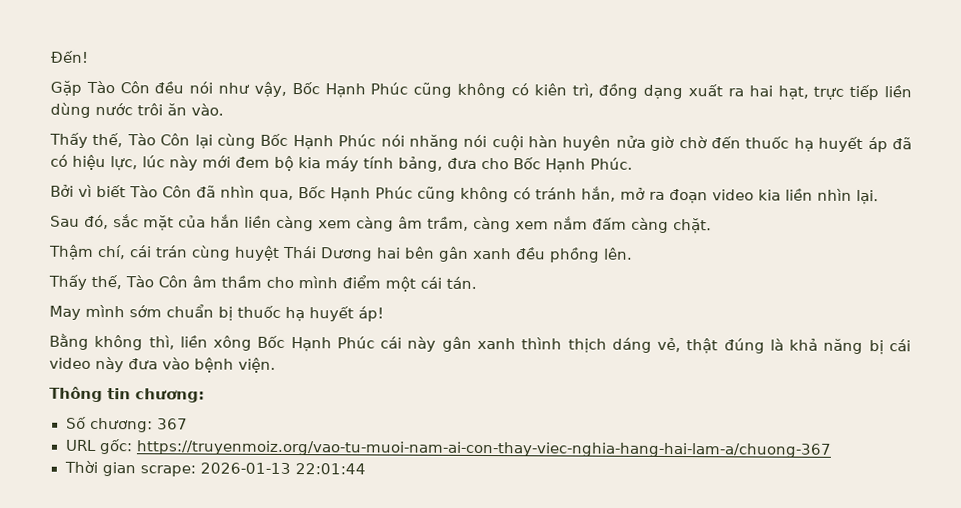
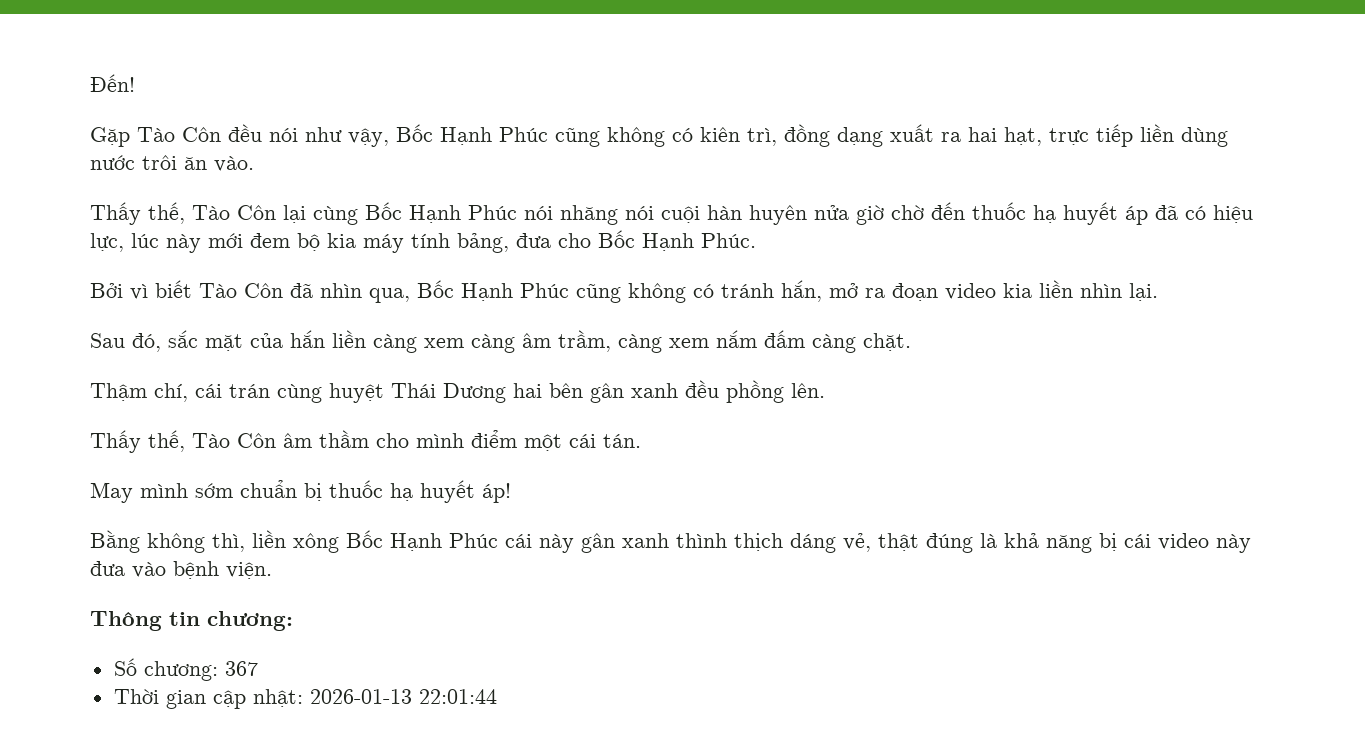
- URL gốc: https://truyenmoiz.org/vao-tu-muoi-nam-ai-con-thay-viec-nghia-hang-hai-lam-a/chuong-367
- Thời gian scrape: 2026-01-13 22:01:44
+ Thời gian cập nhật: 2026-01-13 22:01:44

